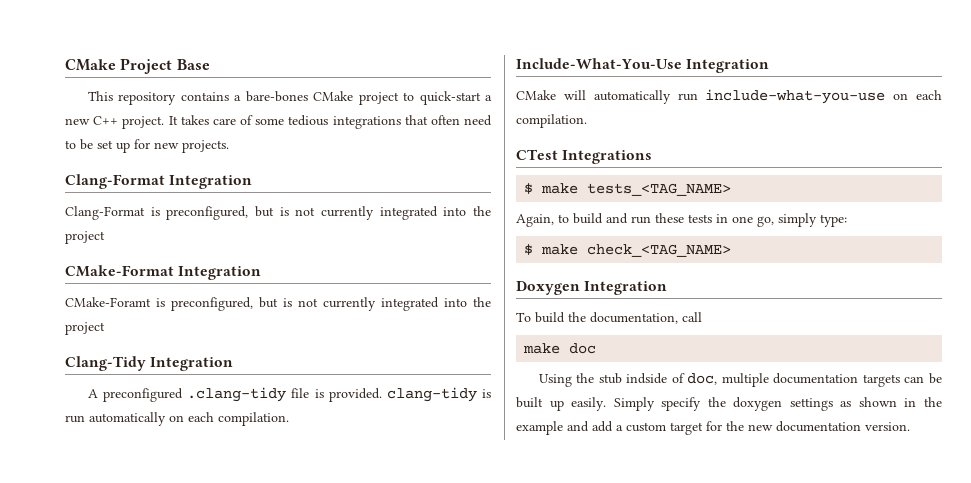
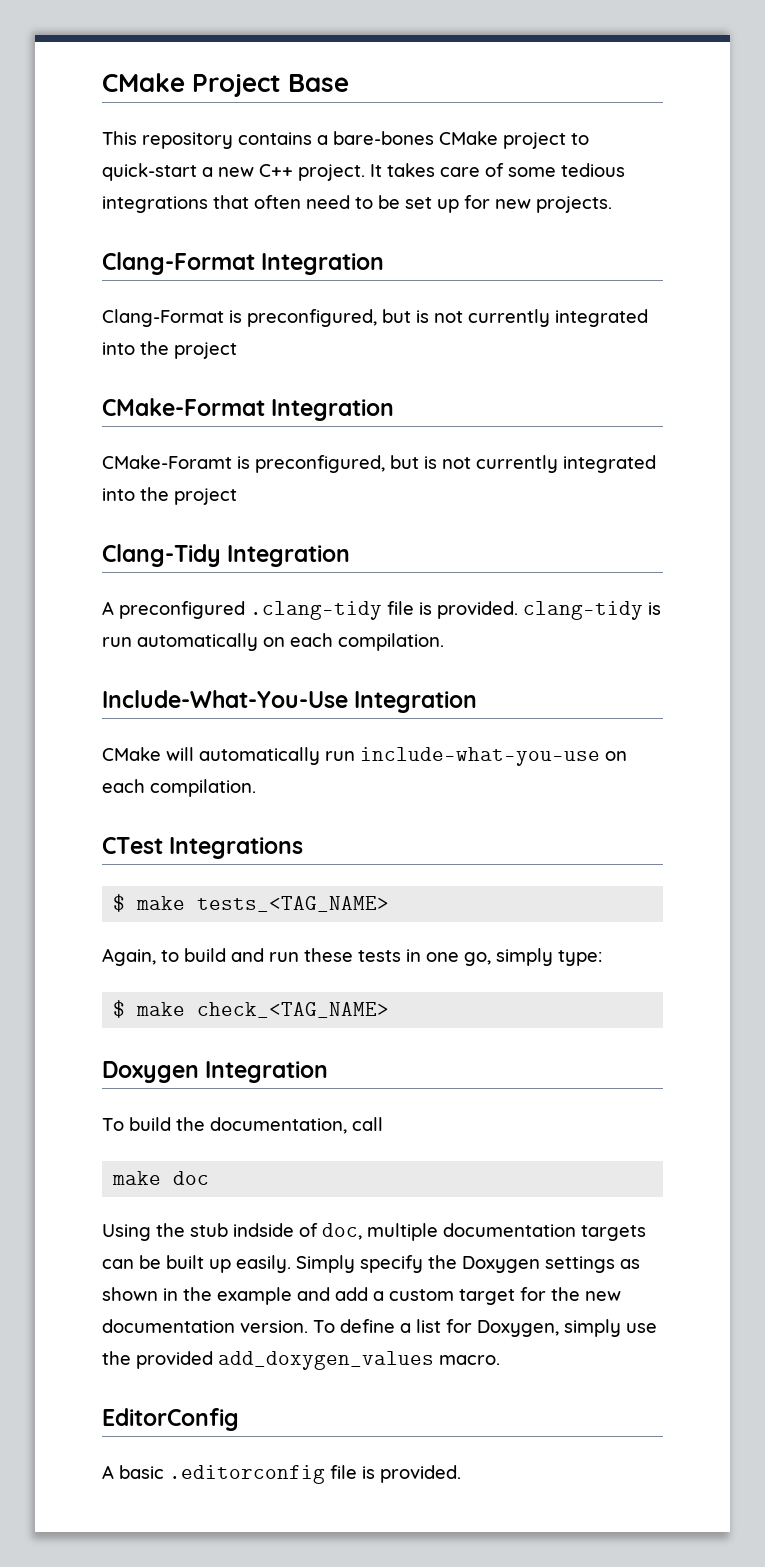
- Simply specify the doxygen settings as shown in the example and add a custom target for the new documentation version.
+ Simply specify the Doxygen settings as shown in the example and add a custom target for the new documentation version.
+ To define a list for Doxygen, simply use the provided add_doxygen_values macro.
+ EditorConfig
+ A basic .editorconfig file is provided.

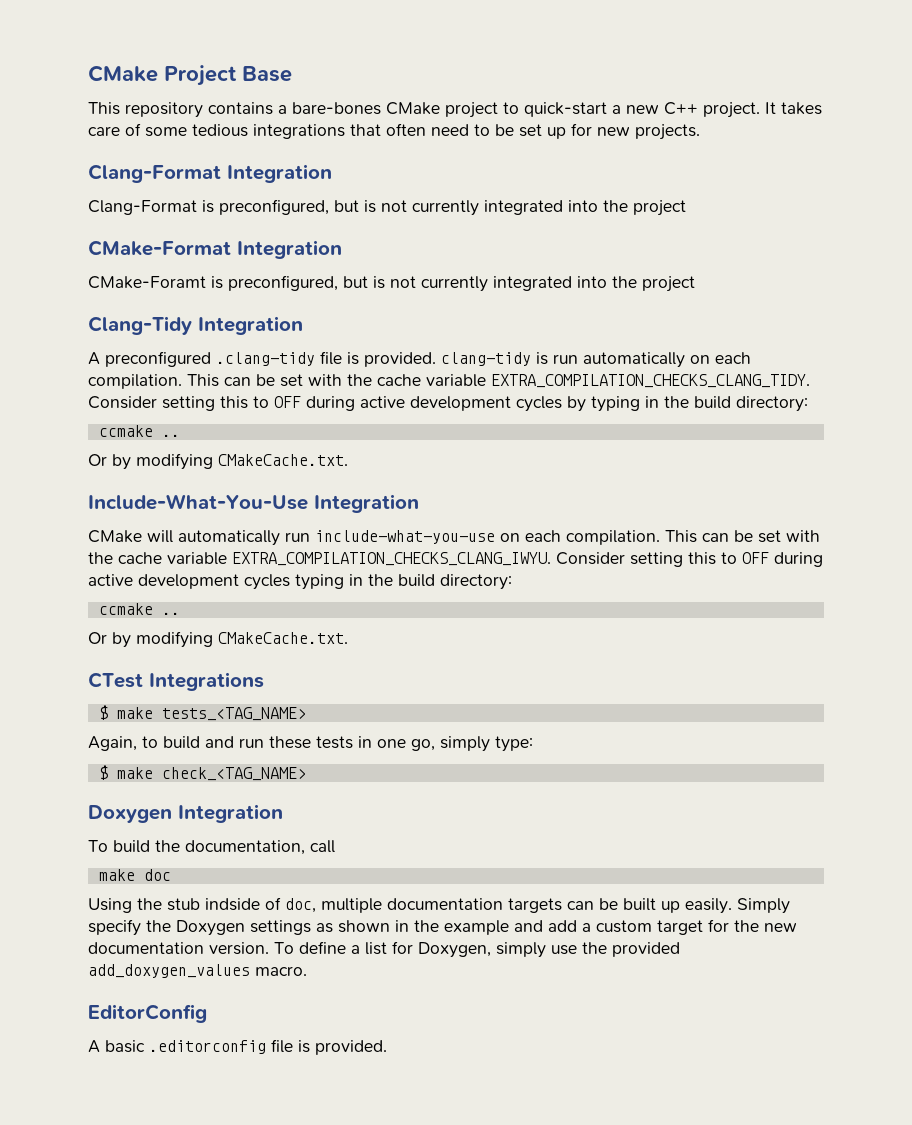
+ This can be set with the cache variable EXTRA_COMPILATION_CHECKS_CLANG_TIDY. Consider setting this to OFF during active development cycles by typing in the build directory:
+ ccmake ..
+ Or by modifying CMakeCache.txt.
+ This can be set with the cache variable EXTRA_COMPILATION_CHECKS_CLANG_IWYU. Consider setting this to OFF during active development cycles typing in the build directory:
+ ccmake ..
+ Or by modifying CMakeCache.txt.

